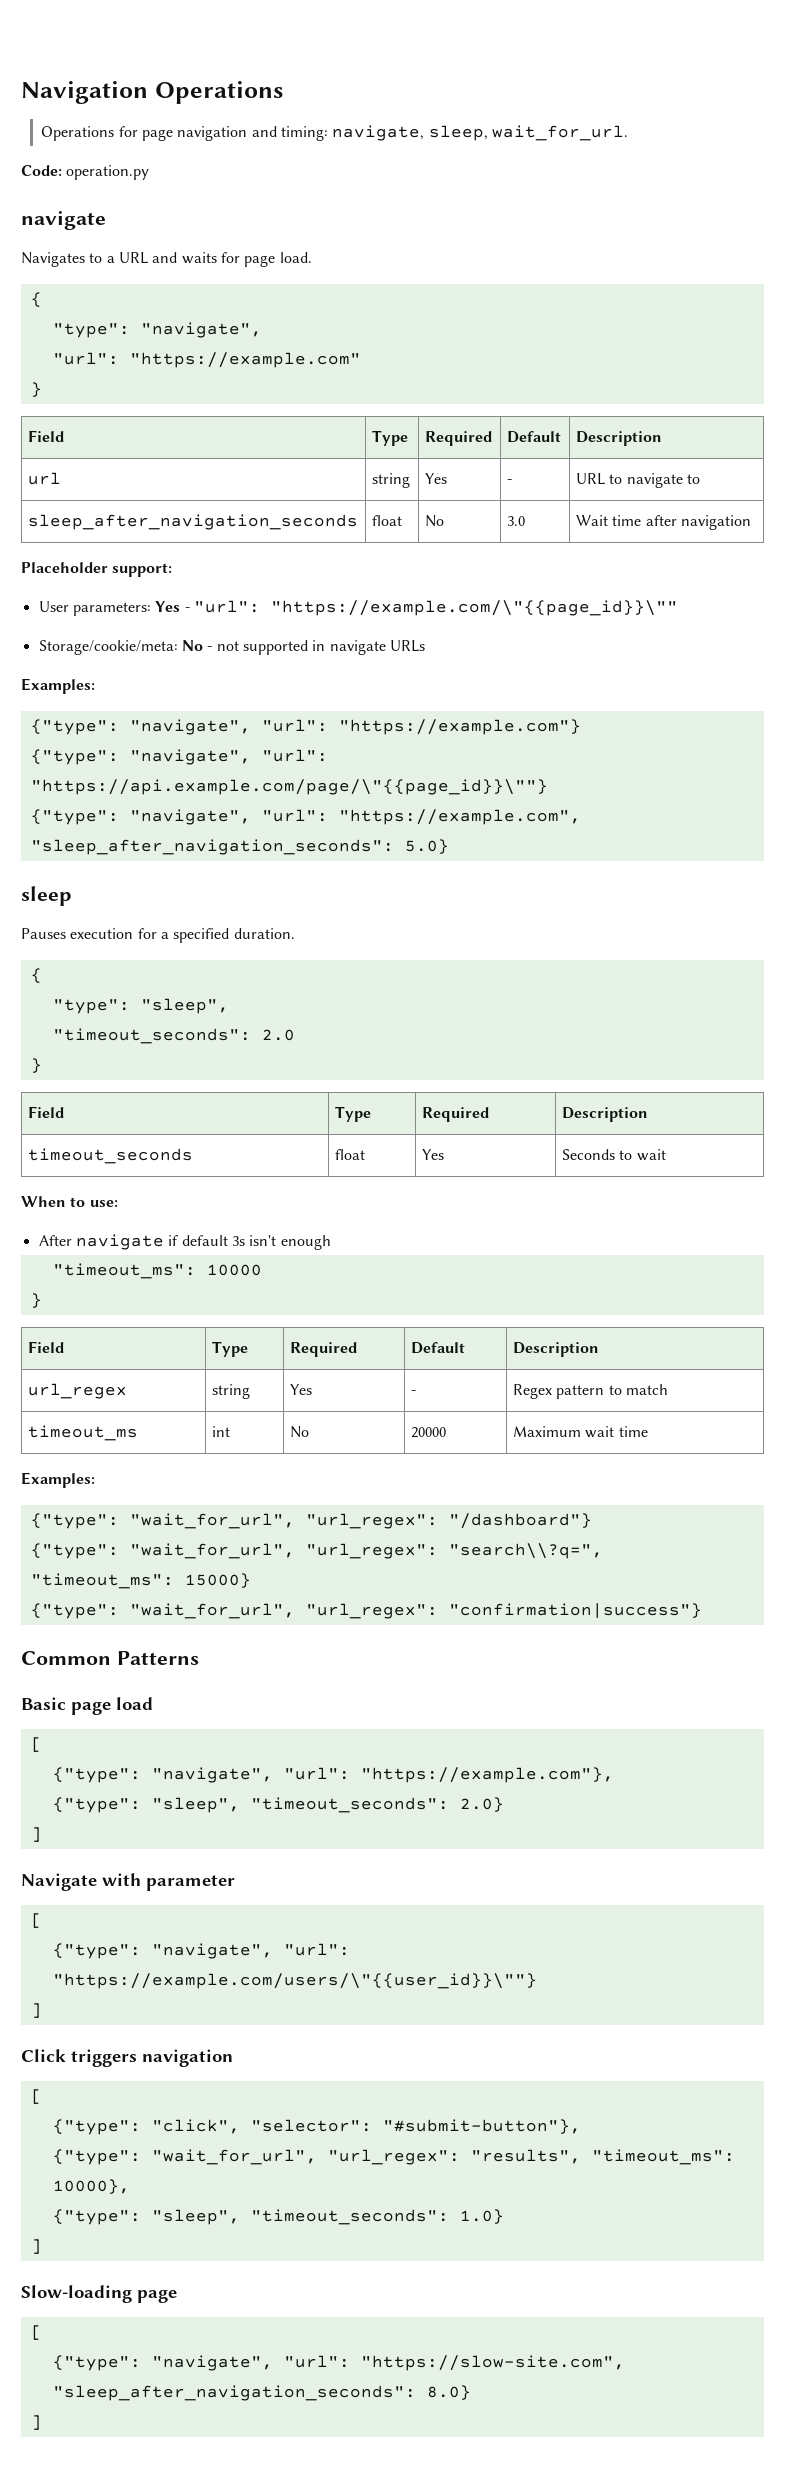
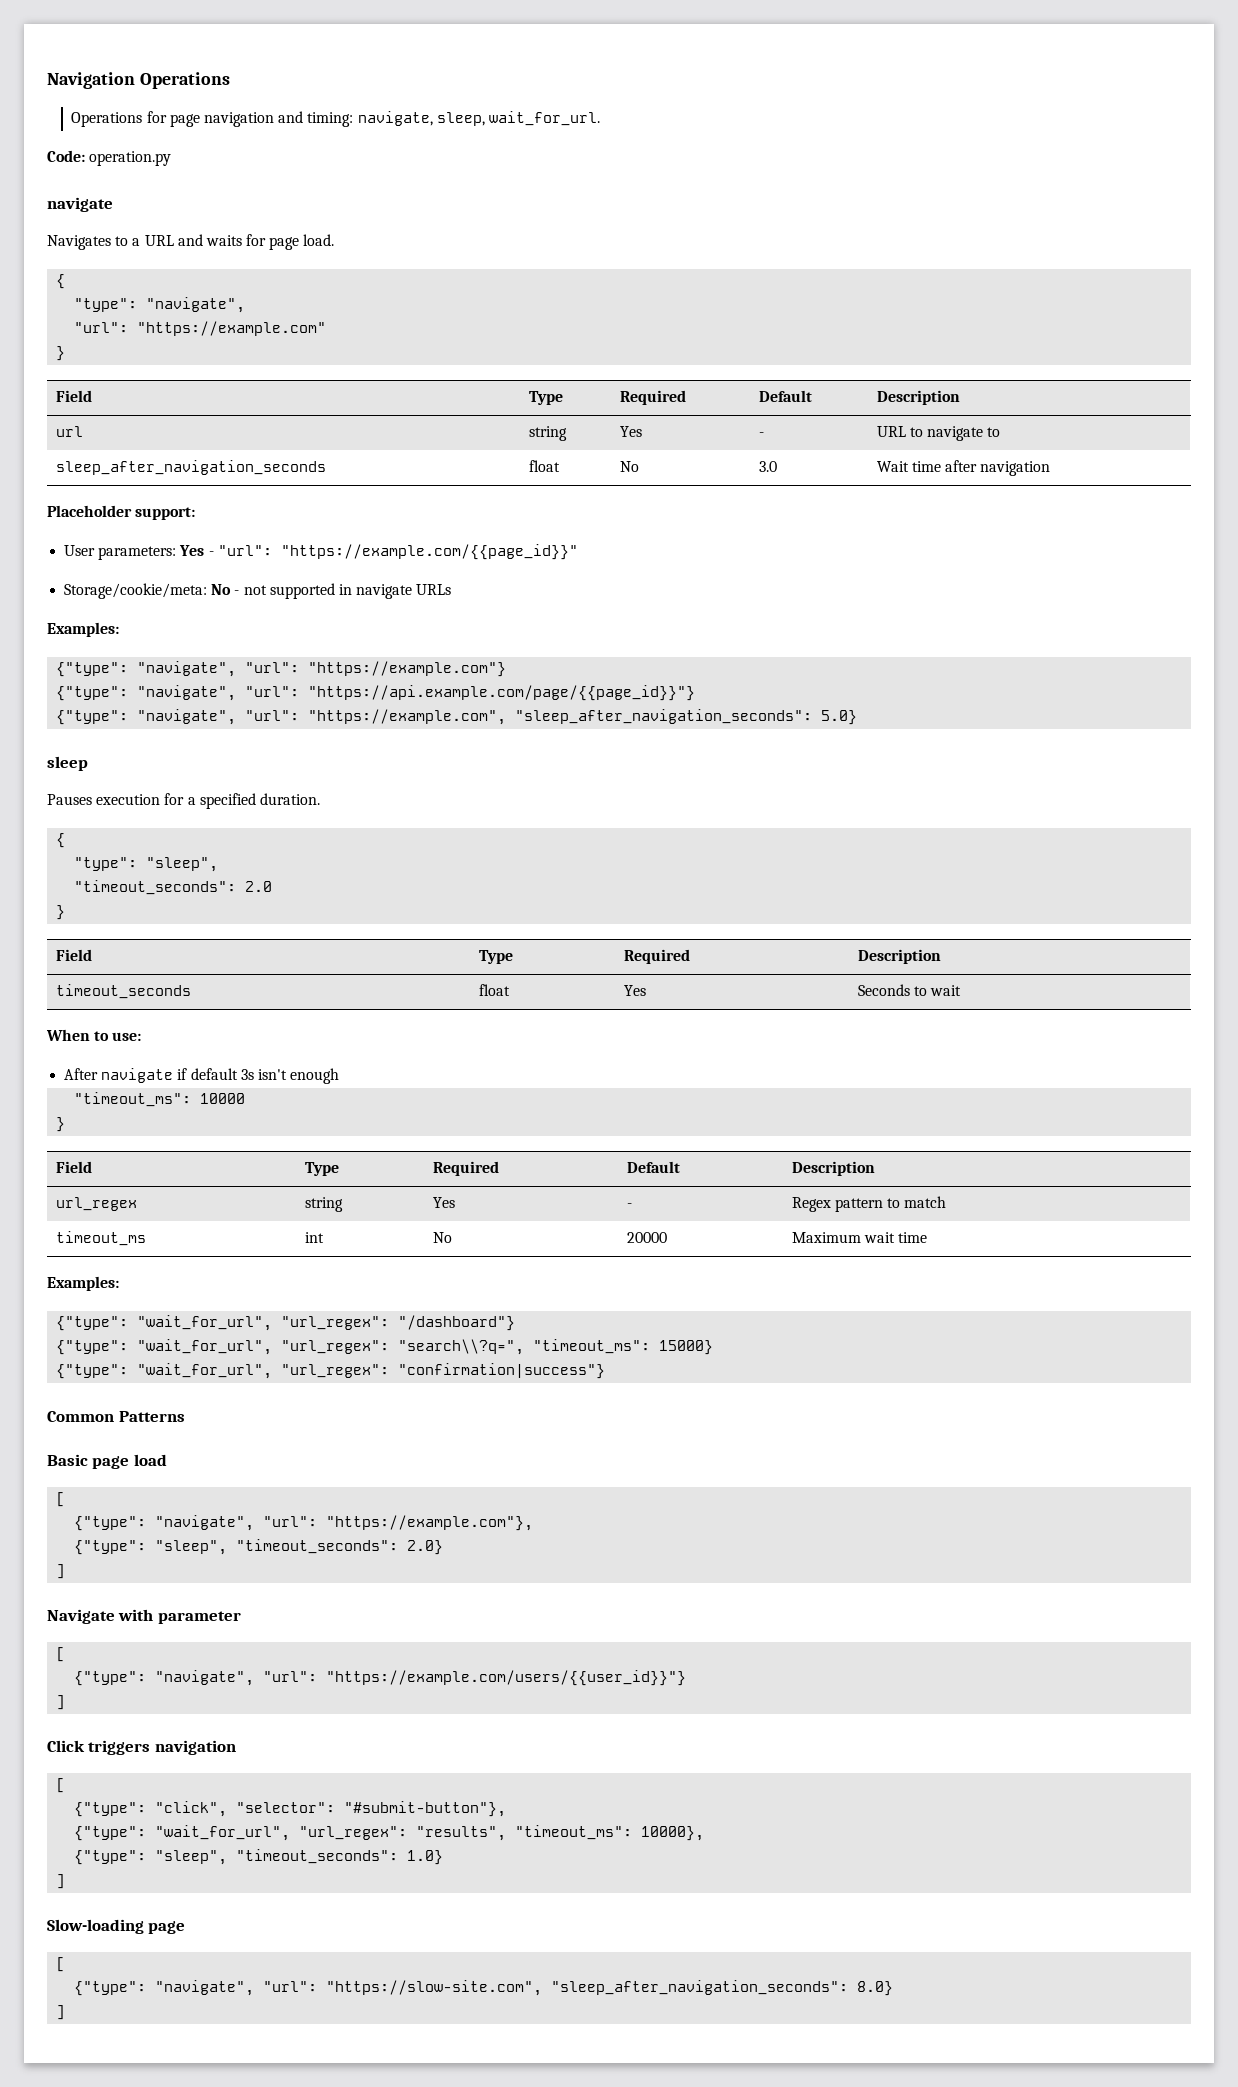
- User parameters: Yes - "url": "https://example.com/\"{{page_id}}\""
+ User parameters: Yes - "url": "https://example.com/{{page_id}}"
- {"type": "navigate", "url": "https://api.example.com/page/\"{{page_id}}\""}
+ {"type": "navigate", "url": "https://api.example.com/page/{{page_id}}"}
- {"type": "navigate", "url": "https://example.com/users/\"{{user_id}}\""}
+ {"type": "navigate", "url": "https://example.com/users/{{user_id}}"}

